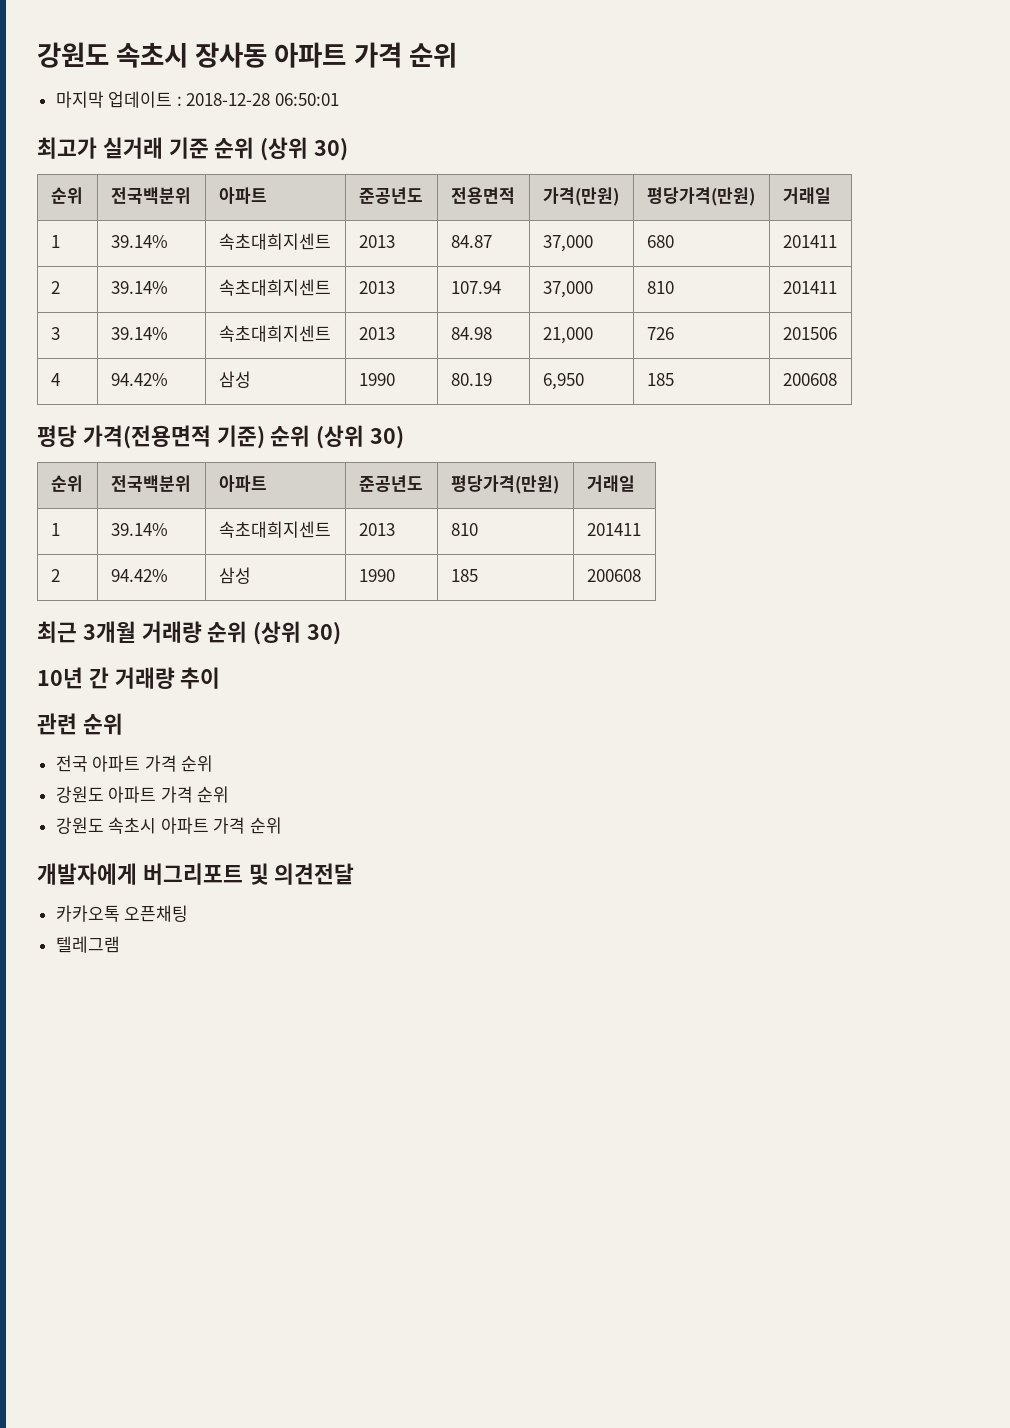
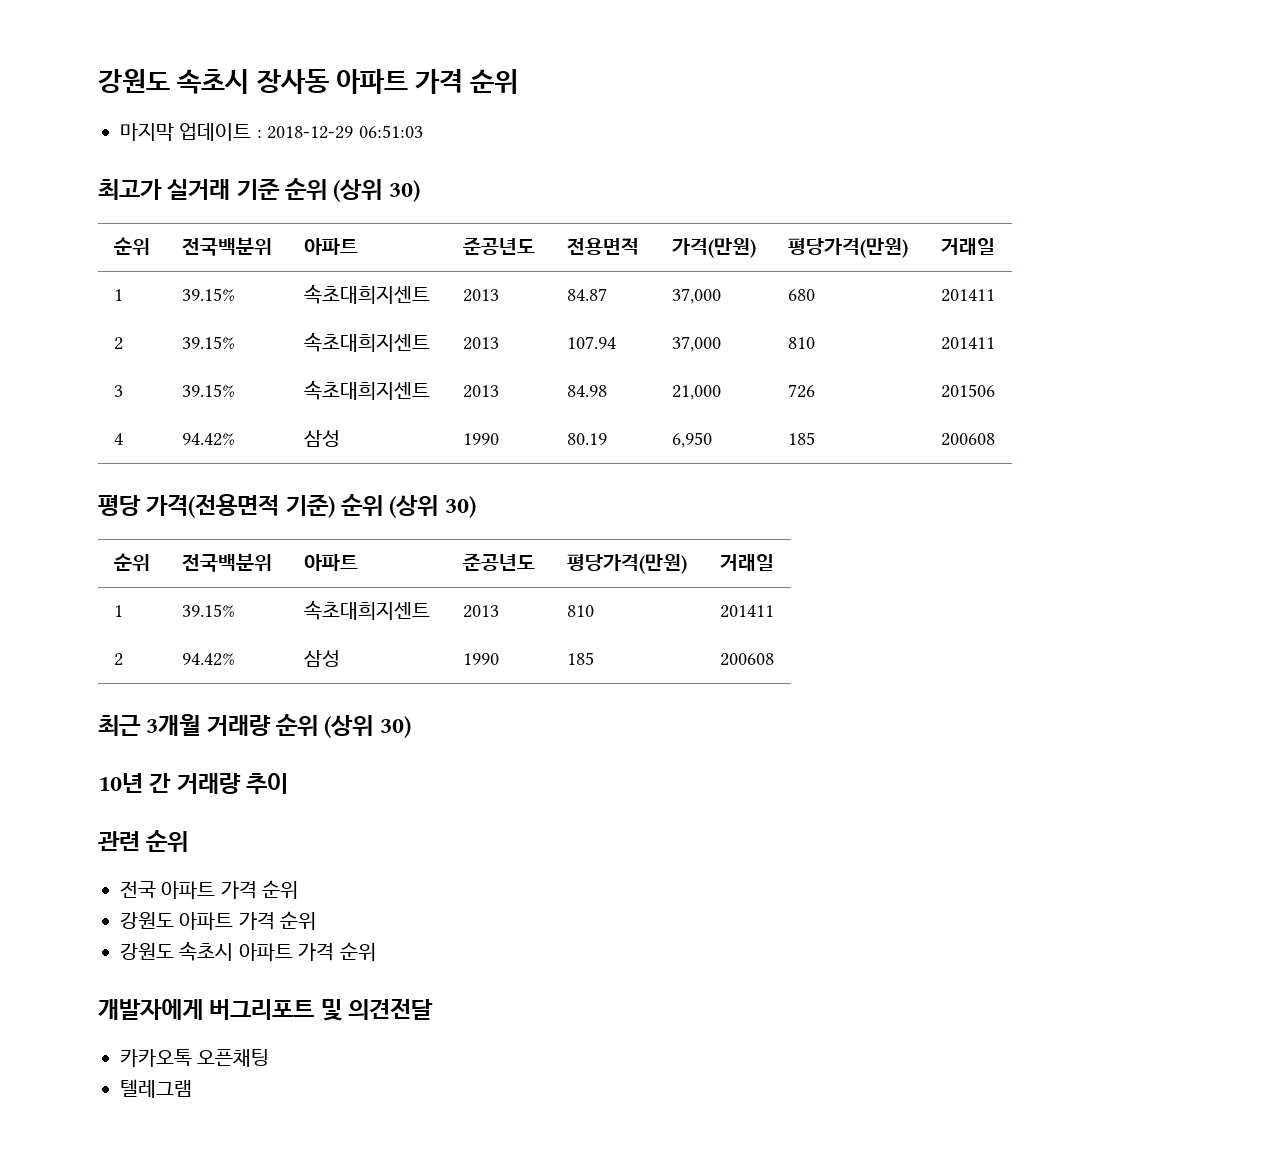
- 마지막 업데이트 : 2018-12-28 06:50:01
+ 마지막 업데이트 : 2018-12-29 06:51:03
- 1 | 39.14% | 속초대희지센트 | 2013 | 84.87 | 37,000 | 680 | 201411
+ 1 | 39.15% | 속초대희지센트 | 2013 | 84.87 | 37,000 | 680 | 201411
- 2 | 39.14% | 속초대희지센트 | 2013 | 107.94 | 37,000 | 810 | 201411
+ 2 | 39.15% | 속초대희지센트 | 2013 | 107.94 | 37,000 | 810 | 201411
- 3 | 39.14% | 속초대희지센트 | 2013 | 84.98 | 21,000 | 726 | 201506
+ 3 | 39.15% | 속초대희지센트 | 2013 | 84.98 | 21,000 | 726 | 201506
- 1 | 39.14% | 속초대희지센트 | 2013 | 810 | 201411
+ 1 | 39.15% | 속초대희지센트 | 2013 | 810 | 201411

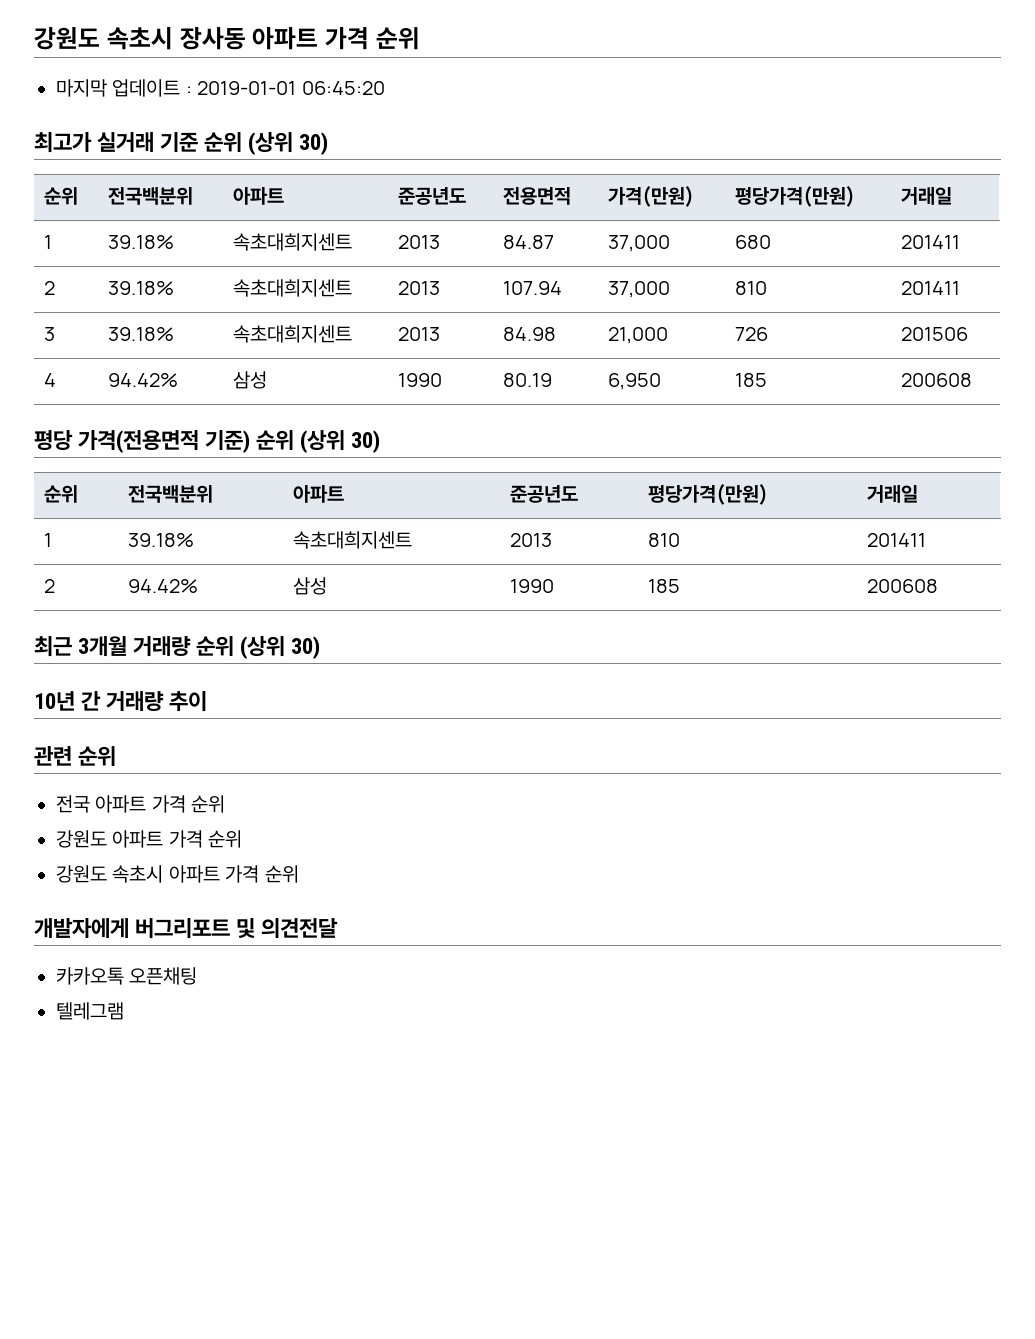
- 마지막 업데이트 : 2018-12-29 06:51:03
+ 마지막 업데이트 : 2019-01-01 06:45:20
- 1 | 39.15% | 속초대희지센트 | 2013 | 84.87 | 37,000 | 680 | 201411
+ 1 | 39.18% | 속초대희지센트 | 2013 | 84.87 | 37,000 | 680 | 201411
- 2 | 39.15% | 속초대희지센트 | 2013 | 107.94 | 37,000 | 810 | 201411
+ 2 | 39.18% | 속초대희지센트 | 2013 | 107.94 | 37,000 | 810 | 201411
- 3 | 39.15% | 속초대희지센트 | 2013 | 84.98 | 21,000 | 726 | 201506
+ 3 | 39.18% | 속초대희지센트 | 2013 | 84.98 | 21,000 | 726 | 201506
- 1 | 39.15% | 속초대희지센트 | 2013 | 810 | 201411
+ 1 | 39.18% | 속초대희지센트 | 2013 | 810 | 201411

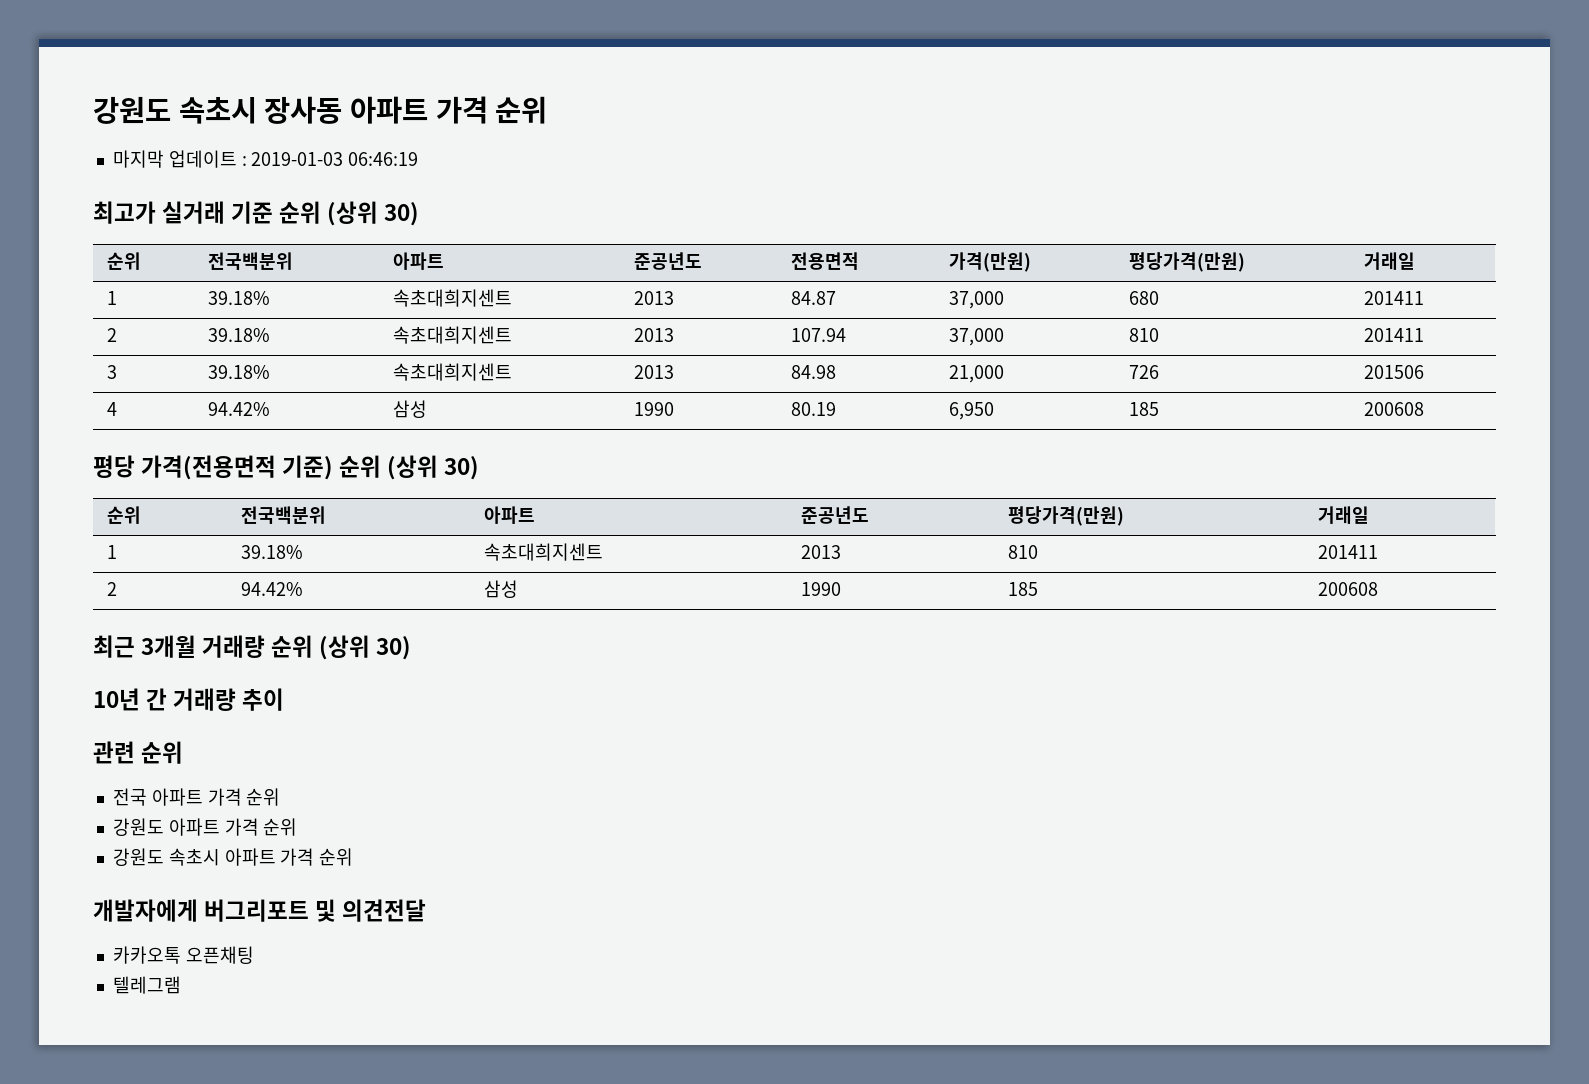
- 마지막 업데이트 : 2019-01-01 06:45:20
+ 마지막 업데이트 : 2019-01-03 06:46:19

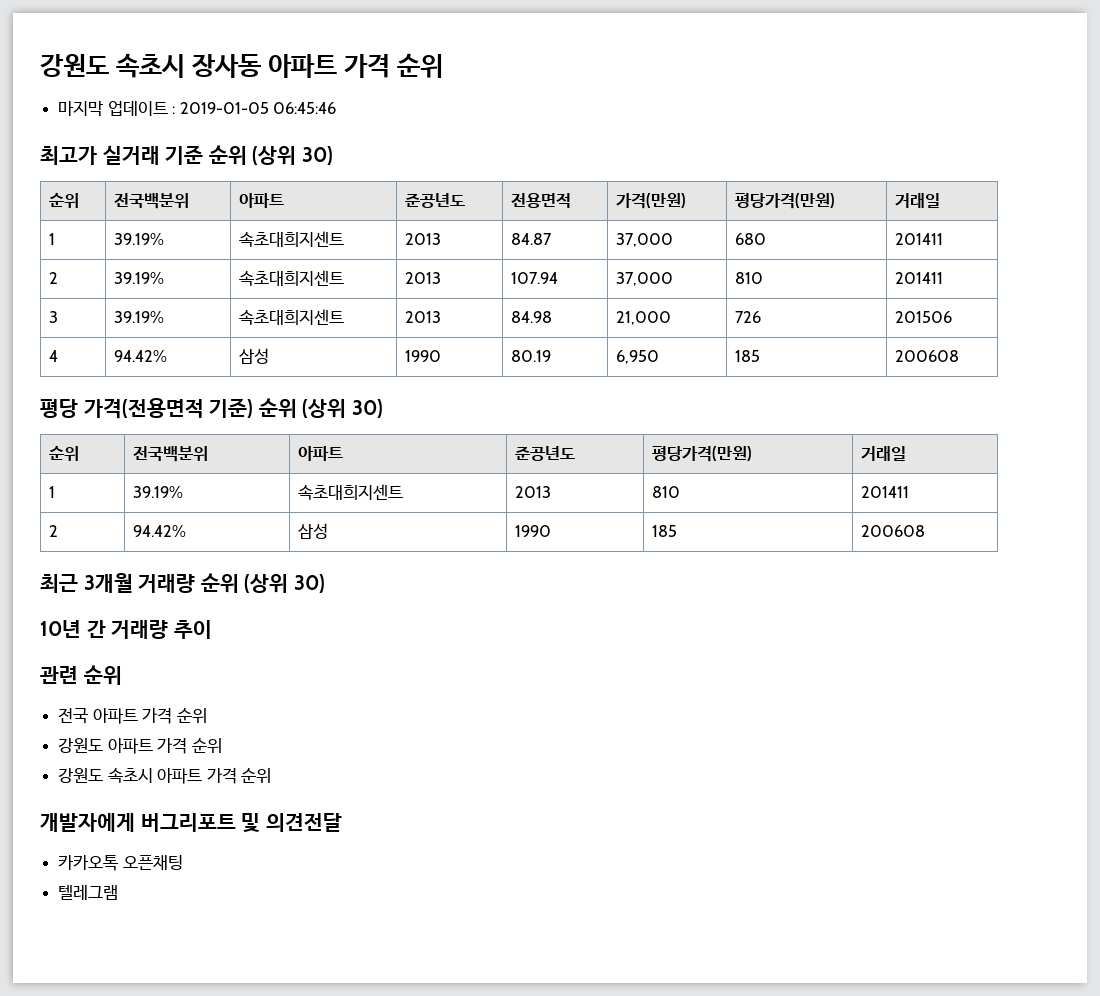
- 마지막 업데이트 : 2019-01-03 06:46:19
+ 마지막 업데이트 : 2019-01-05 06:45:46
- 1 | 39.18% | 속초대희지센트 | 2013 | 84.87 | 37,000 | 680 | 201411
+ 1 | 39.19% | 속초대희지센트 | 2013 | 84.87 | 37,000 | 680 | 201411
- 2 | 39.18% | 속초대희지센트 | 2013 | 107.94 | 37,000 | 810 | 201411
+ 2 | 39.19% | 속초대희지센트 | 2013 | 107.94 | 37,000 | 810 | 201411
- 3 | 39.18% | 속초대희지센트 | 2013 | 84.98 | 21,000 | 726 | 201506
+ 3 | 39.19% | 속초대희지센트 | 2013 | 84.98 | 21,000 | 726 | 201506
- 1 | 39.18% | 속초대희지센트 | 2013 | 810 | 201411
+ 1 | 39.19% | 속초대희지센트 | 2013 | 810 | 201411

